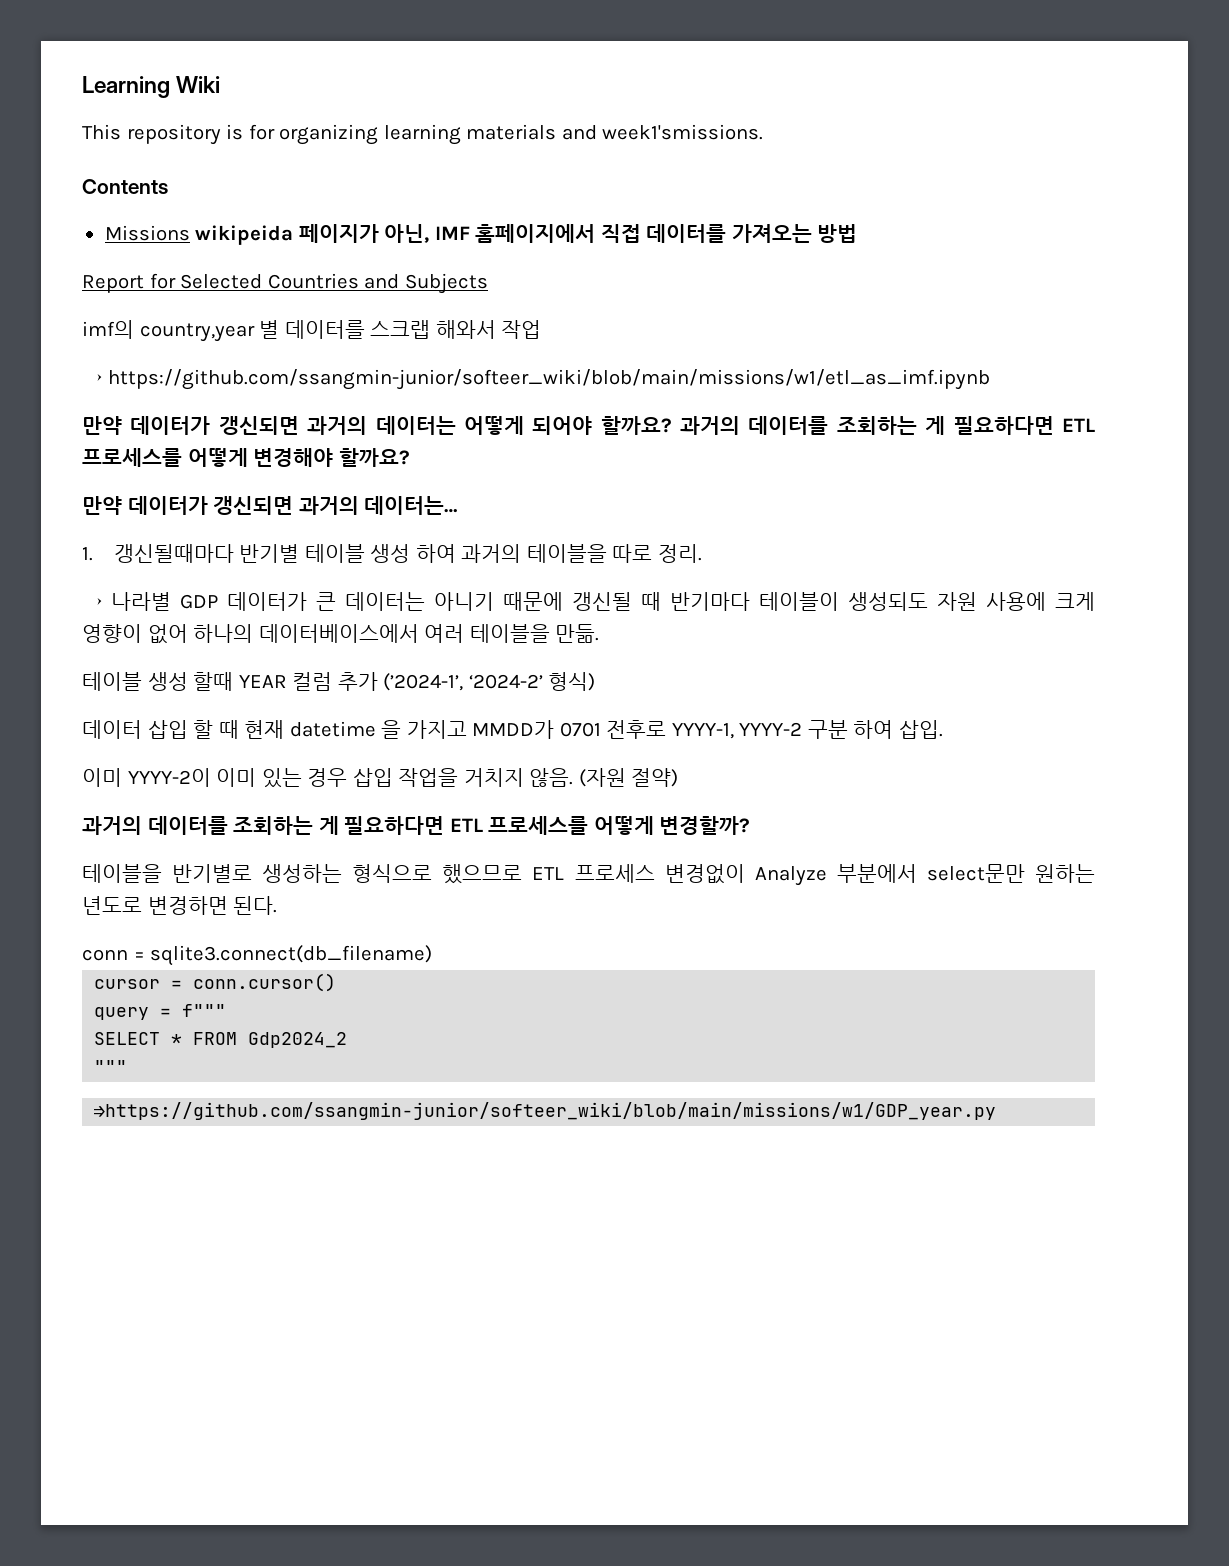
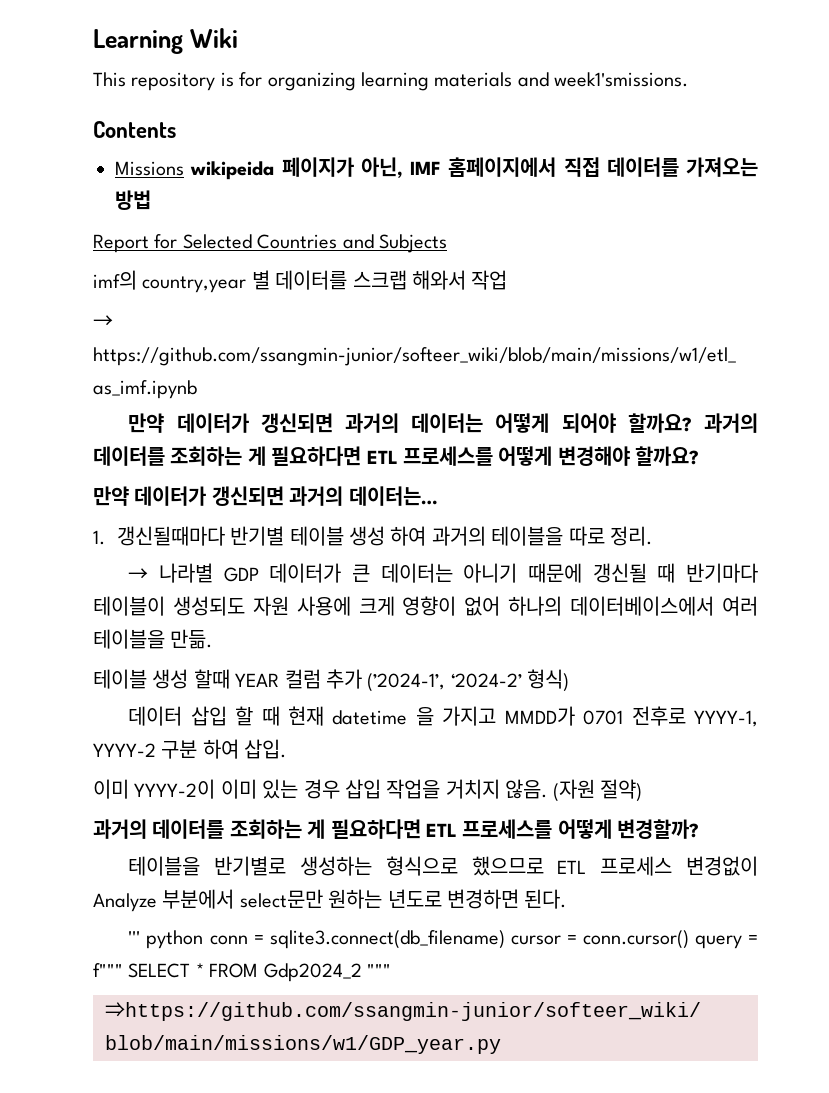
- conn = sqlite3.connect(db_filename)
- cursor = conn.cursor()
- query = f"""
- SELECT * FROM Gdp2024_2
- """
+ ''' python conn = sqlite3.connect(db_filename) cursor = conn.cursor() query = f""" SELECT * FROM Gdp2024_2 """

